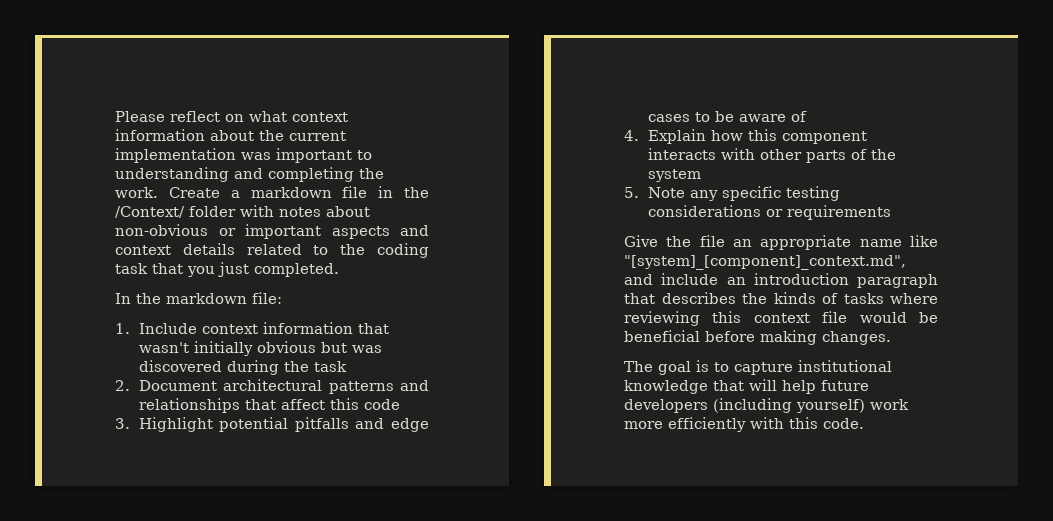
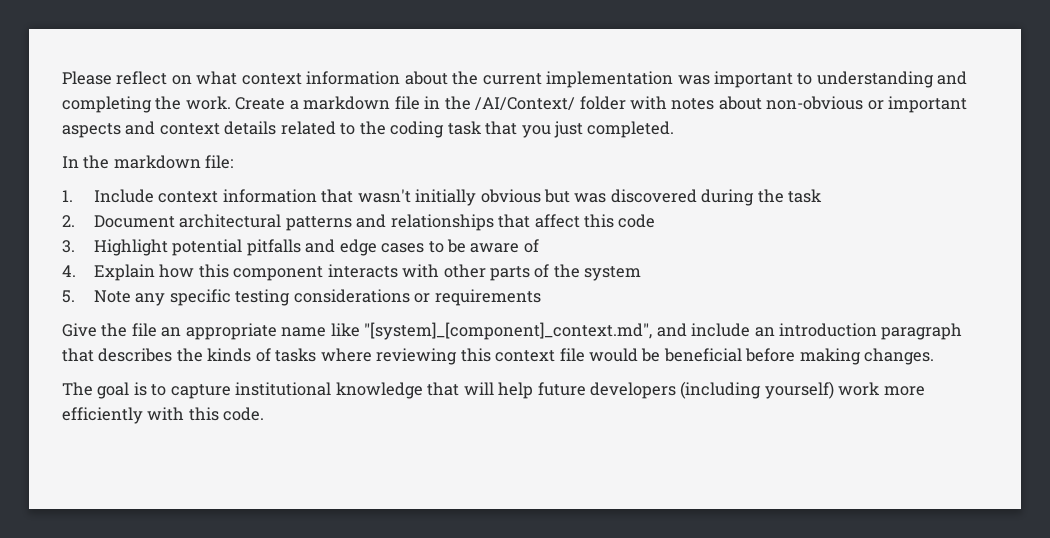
- Create a markdown file in the /Context/ folder with notes about non-obvious or important aspects and context details related to the coding task that you just completed.
+ Create a markdown file in the /AI/Context/ folder with notes about non-obvious or important aspects and context details related to the coding task that you just completed.

